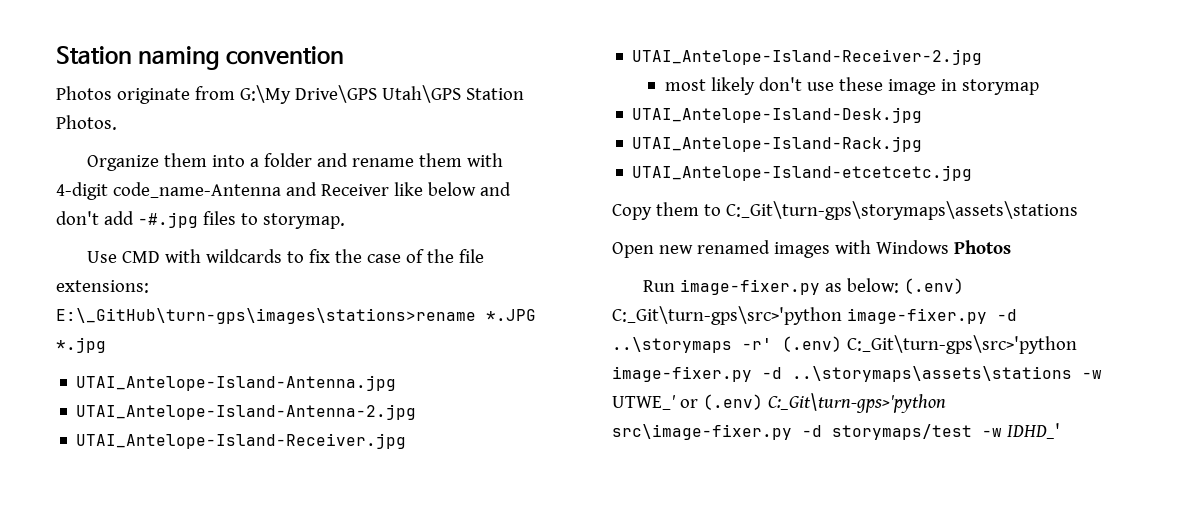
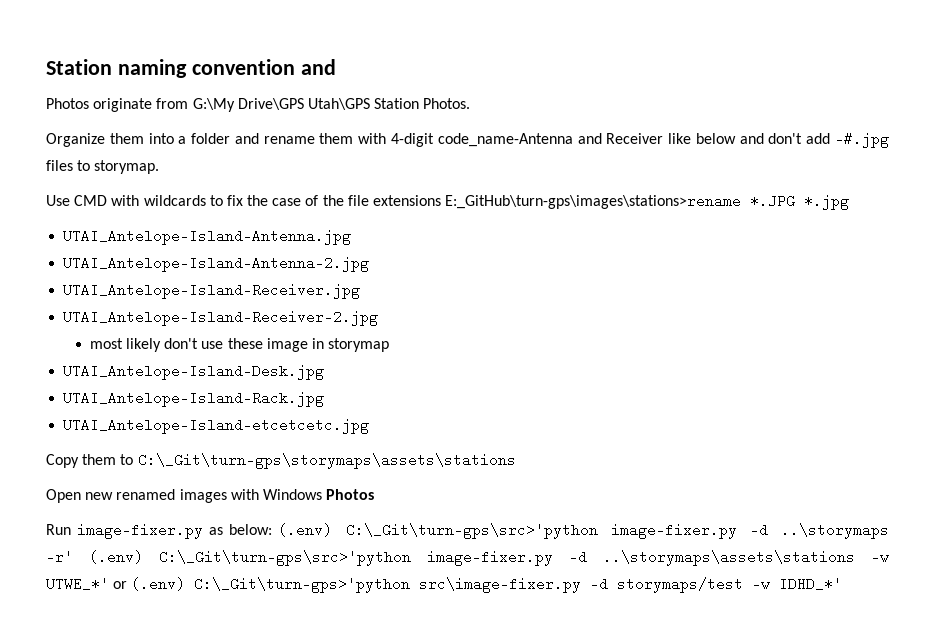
- Station naming convention
+ Station naming convention and
- Use CMD with wildcards to fix the case of the file extensions: E:\_GitHub\turn-gps\images\stations>rename *.JPG *.jpg
+ Use CMD with wildcards to fix the case of the file extensions E:_GitHub\turn-gps\images\stations>rename *.JPG *.jpg
- Copy them to C:_Git\turn-gps\storymaps\assets\stations
+ Copy them to C:\_Git\turn-gps\storymaps\assets\stations
- Run image-fixer.py as below: (.env) C:_Git\turn-gps\src>'python image-fixer.py -d ..\storymaps -r' (.env) C:_Git\turn-gps\src>'python image-fixer.py -d ..\storymaps\assets\stations -w UTWE_' or (.env) C:_Git\turn-gps>'python src\image-fixer.py -d storymaps/test -w IDHD_'
+ Run image-fixer.py as below: (.env) C:\_Git\turn-gps\src>'python image-fixer.py -d ..\storymaps -r' (.env) C:\_Git\turn-gps\src>'python image-fixer.py -d ..\storymaps\assets\stations -w UTWE_*' or (.env) C:\_Git\turn-gps>'python src\image-fixer.py -d storymaps/test -w IDHD_*'

